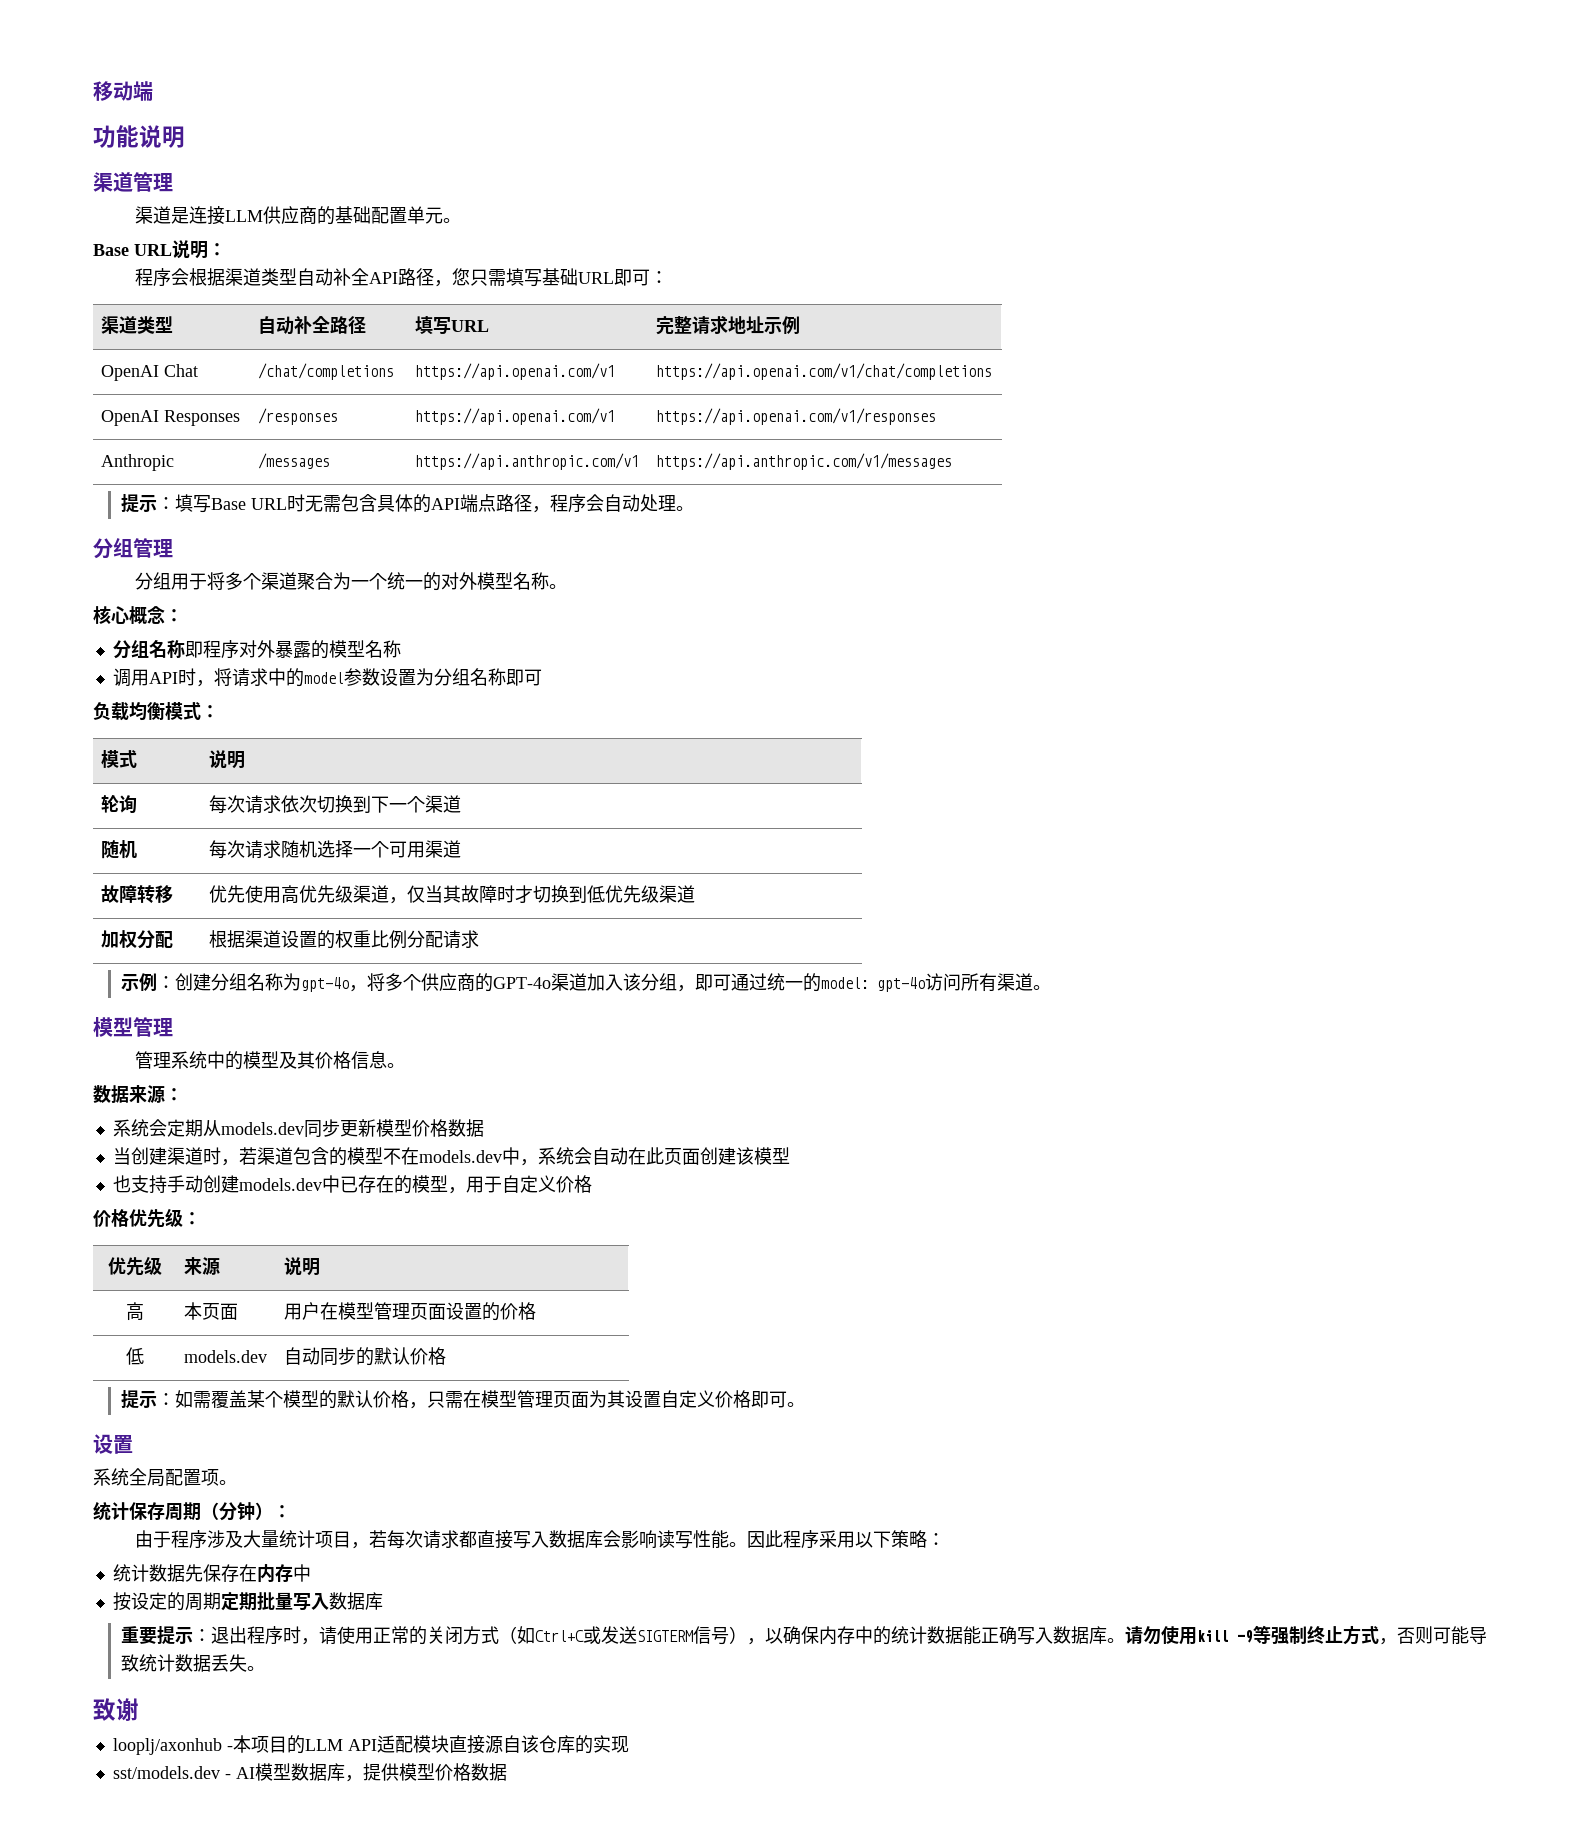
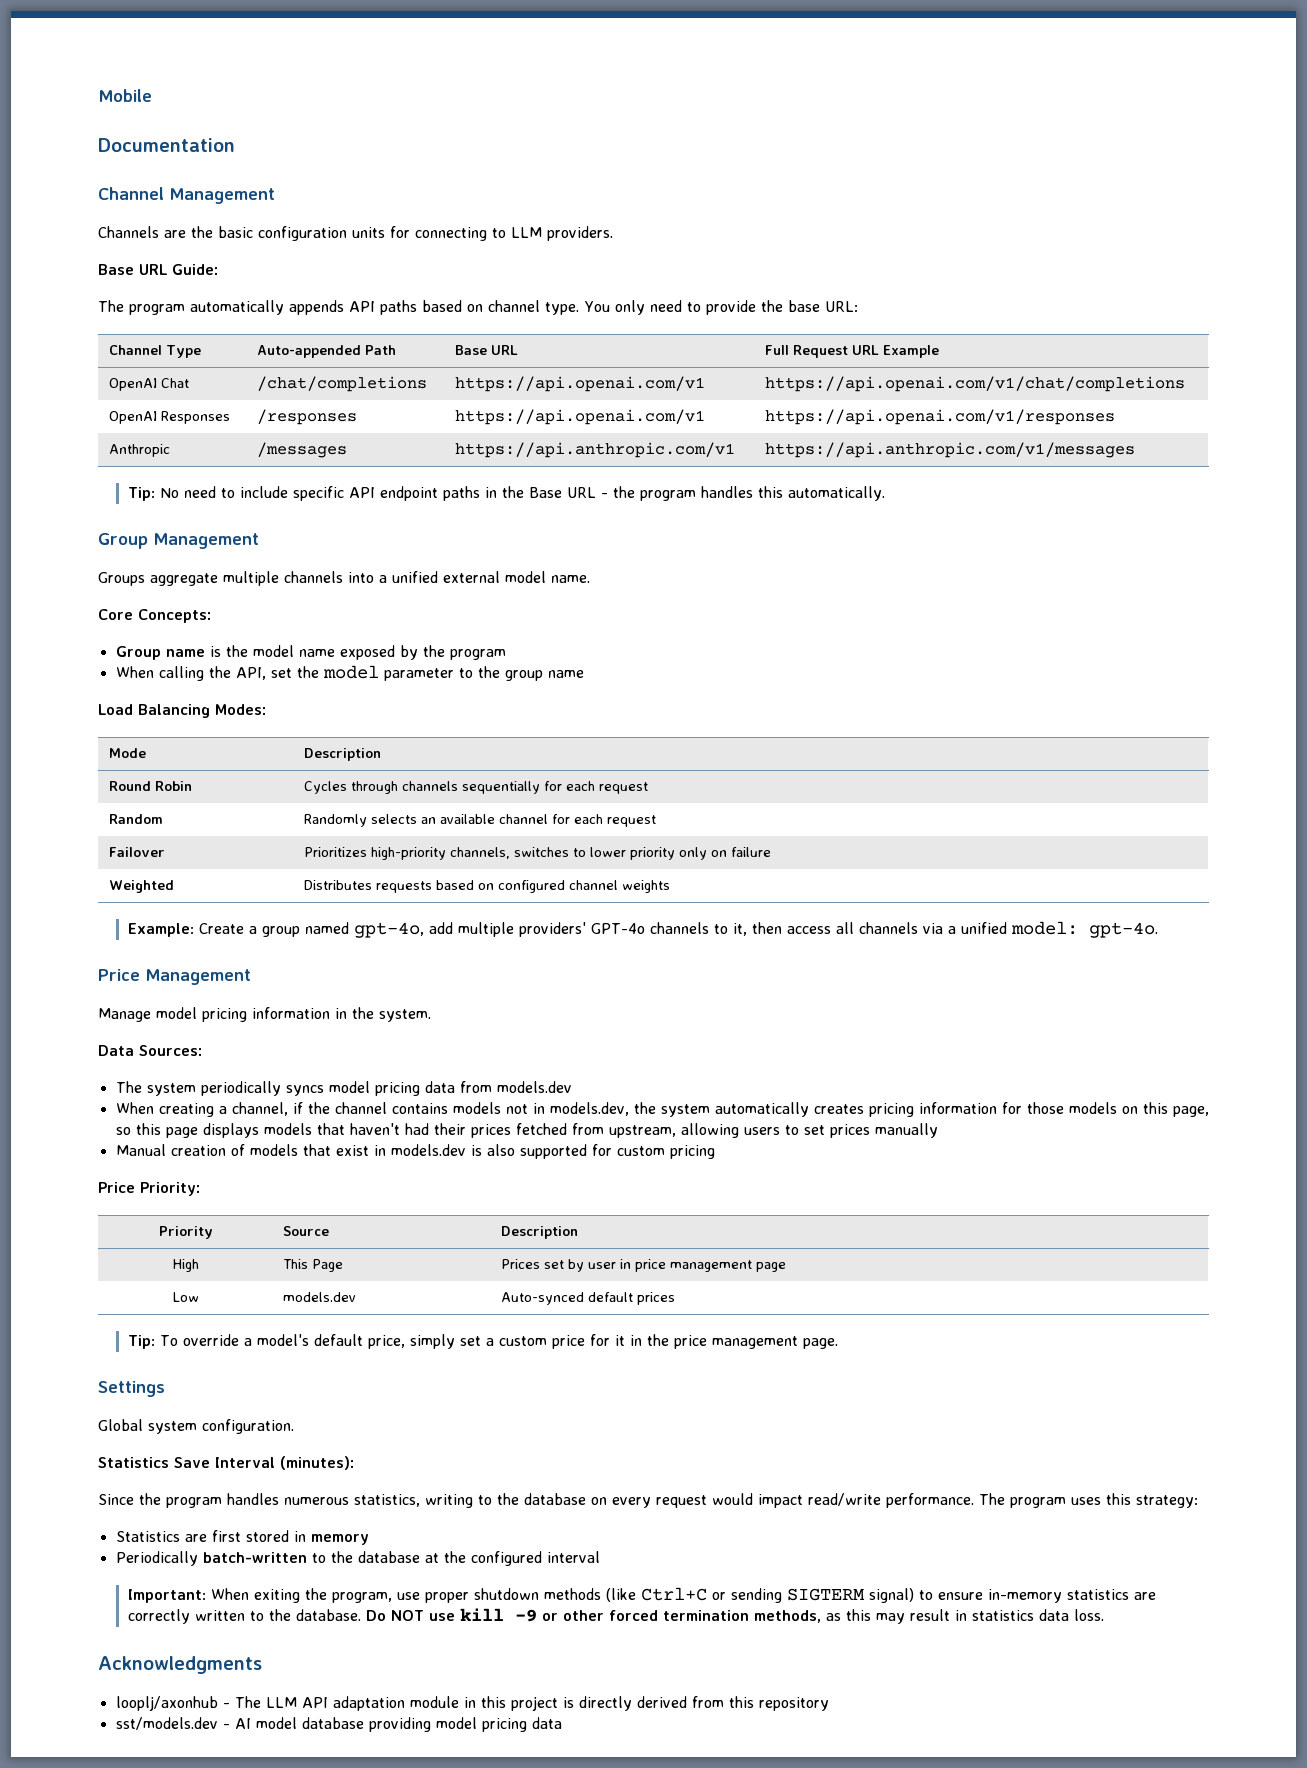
- 移动端
- 功能说明
- 渠道管理
- 渠道是连接LLM供应商的基础配置单元。
- Base URL说明：
- 程序会根据渠道类型自动补全API路径，您只需填写基础URL即可：
- 渠道类型 | 自动补全路径 | 填写URL | 完整请求地址示例
+ Mobile
+ Documentation
+ Channel Management
+ Channels are the basic configuration units for connecting to LLM providers.
+ Base URL Guide:
+ The program automatically appends API paths based on channel type. You only need to provide the base URL:
+ Channel Type | Auto-appended Path | Base URL | Full Request URL Example
- 提示：填写Base URL时无需包含具体的API端点路径，程序会自动处理。
- 分组管理
- 分组用于将多个渠道聚合为一个统一的对外模型名称。
- 核心概念：
- 分组名称即程序对外暴露的模型名称
- 调用API时，将请求中的model参数设置为分组名称即可
- 负载均衡模式：
- 模式 | 说明
- 轮询 | 每次请求依次切换到下一个渠道
- 随机 | 每次请求随机选择一个可用渠道
- 故障转移 | 优先使用高优先级渠道，仅当其故障时才切换到低优先级渠道
- 加权分配 | 根据渠道设置的权重比例分配请求
- 示例：创建分组名称为gpt-4o，将多个供应商的GPT-4o渠道加入该分组，即可通过统一的model: gpt-4o访问所有渠道。
- 模型管理
- 管理系统中的模型及其价格信息。
- 数据来源：
- 系统会定期从models.dev同步更新模型价格数据
- 当创建渠道时，若渠道包含的模型不在models.dev中，系统会自动在此页面创建该模型
- 也支持手动创建models.dev中已存在的模型，用于自定义价格
- 价格优先级：
- 优先级 | 来源 | 说明
- 高 | 本页面 | 用户在模型管理页面设置的价格
- 低 | models.dev | 自动同步的默认价格
- 提示：如需覆盖某个模型的默认价格，只需在模型管理页面为其设置自定义价格即可。
- 设置
- 系统全局配置项。
- 统计保存周期（分钟）：
- 由于程序涉及大量统计项目，若每次请求都直接写入数据库会影响读写性能。因此程序采用以下策略：
- 统计数据先保存在内存中
- 按设定的周期定期批量写入数据库
- 重要提示：退出程序时，请使用正常的关闭方式（如Ctrl+C或发送SIGTERM信号），以确保内存中的统计数据能正确写入数据库。请勿使用kill -9等强制终止方式，否则可能导致统计数据丢失。
- 致谢
- looplj/axonhub -本项目的LLM API适配模块直接源自该仓库的实现
- sst/models.dev - AI模型数据库，提供模型价格数据
+ Tip: No need to include specific API endpoint paths in the Base URL - the program handles this automatically.
+ Group Management
+ Groups aggregate multiple channels into a unified external model name.
+ Core Concepts:
+ Group name is the model name exposed by the program
+ When calling the API, set the model parameter to the group name
+ Load Balancing Modes:
+ Mode | Description
+ Round Robin | Cycles through channels sequentially for each request
+ Random | Randomly selects an available channel for each request
+ Failover | Prioritizes high-priority channels, switches to lower priority only on failure
+ Weighted | Distributes requests based on configured channel weights
+ Example: Create a group named gpt-4o, add multiple providers' GPT-4o channels to it, then access all channels via a unified model: gpt-4o.
+ Price Management
+ Manage model pricing information in the system.
+ Data Sources:
+ The system periodically syncs model pricing data from models.dev
+ When creating a channel, if the channel contains models not in models.dev, the system automatically creates pricing information for those models on this page, so this page displays models that haven't had their prices fetched from upstream, allowing users to set prices manually
+ Manual creation of models that exist in models.dev is also supported for custom pricing
+ Price Priority:
+ Priority | Source | Description
+ High | This Page | Prices set by user in price management page
+ Low | models.dev | Auto-synced default prices
+ Tip: To override a model's default price, simply set a custom price for it in the price management page.
+ Settings
+ Global system configuration.
+ Statistics Save Interval (minutes):
+ Since the program handles numerous statistics, writing to the database on every request would impact read/write performance. The program uses this strategy:
+ Statistics are first stored in memory
+ Periodically batch-written to the database at the configured interval
+ Important: When exiting the program, use proper shutdown methods (like Ctrl+C or sending SIGTERM signal) to ensure in-memory statistics are correctly written to the database. Do NOT use kill -9 or other forced termination methods, as this may result in statistics data loss.
+ Acknowledgments
+ looplj/axonhub - The LLM API adaptation module in this project is directly derived from this repository
+ sst/models.dev - AI model database providing model pricing data

